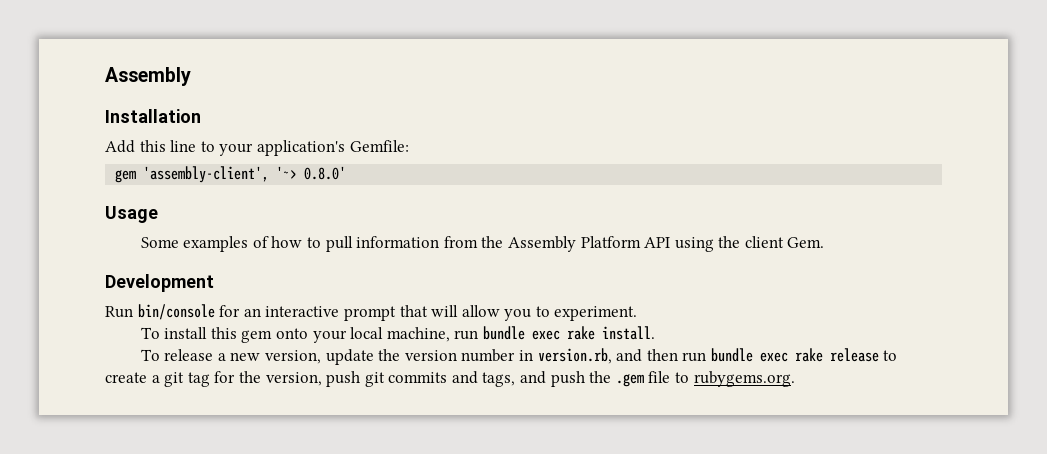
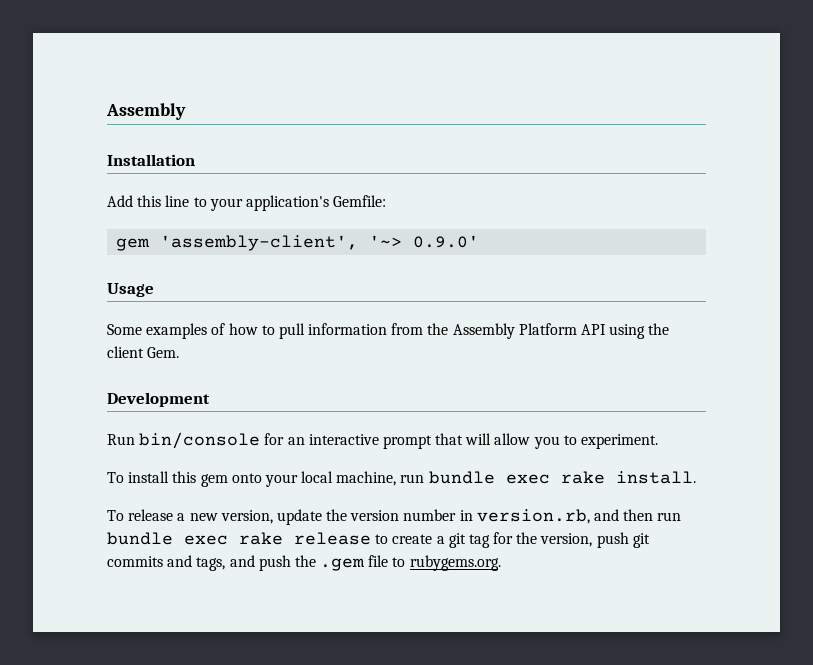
- gem 'assembly-client', '~> 0.8.0'
+ gem 'assembly-client', '~> 0.9.0'

